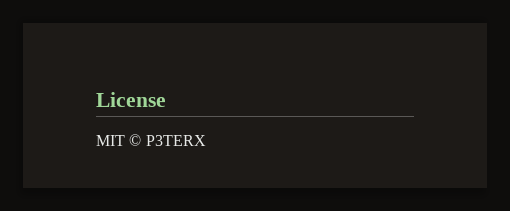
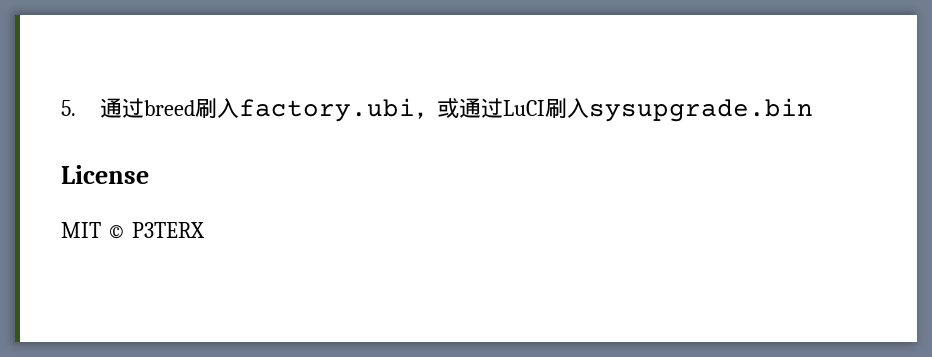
+ 5.通过breed刷入factory.ubi，或通过LuCI刷入sysupgrade.bin

